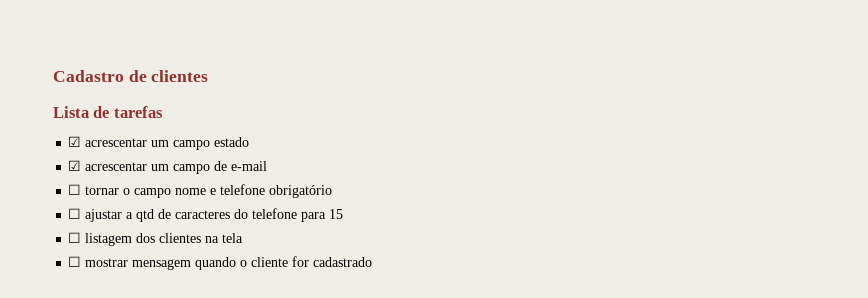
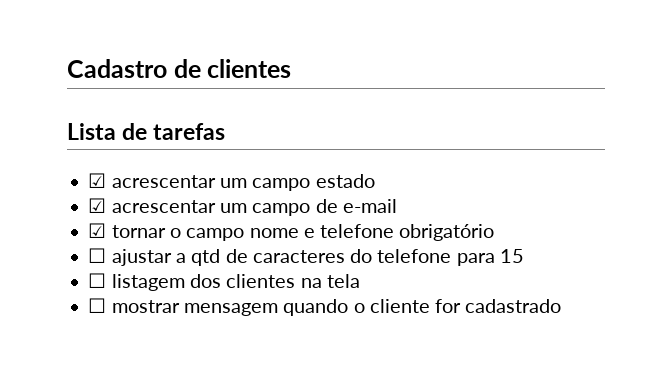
- ☐ tornar o campo nome e telefone obrigatório
+ ☑ tornar o campo nome e telefone obrigatório

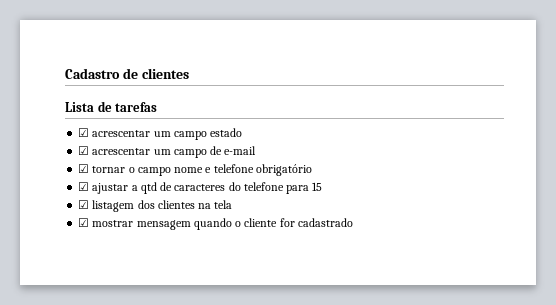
- ☐ ajustar a qtd de caracteres do telefone para 15
+ ☑ ajustar a qtd de caracteres do telefone para 15
- ☐ listagem dos clientes na tela
+ ☑ listagem dos clientes na tela
- ☐ mostrar mensagem quando o cliente for cadastrado
+ ☑ mostrar mensagem quando o cliente for cadastrado

